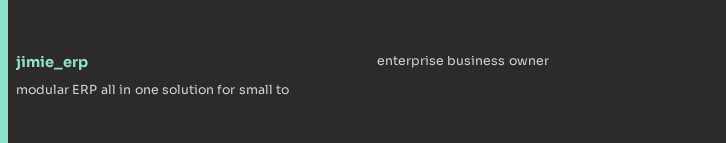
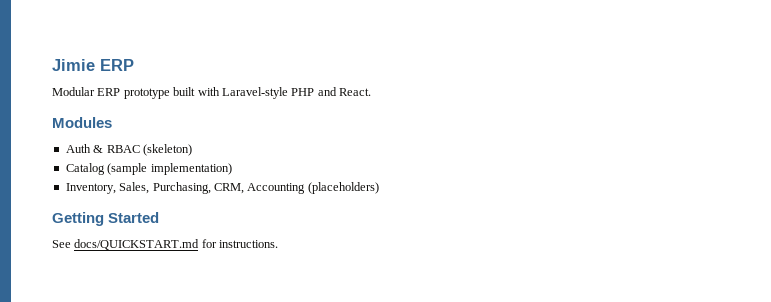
- jimie_erp
- modular ERP all in one solution for small to enterprise business owner
+ Jimie ERP
+ Modular ERP prototype built with Laravel-style PHP and React.
+ Modules
+ Auth & RBAC (skeleton)
+ Catalog (sample implementation)
+ Inventory, Sales, Purchasing, CRM, Accounting (placeholders)
+ Getting Started
+ See docs/QUICKSTART.md for instructions.

